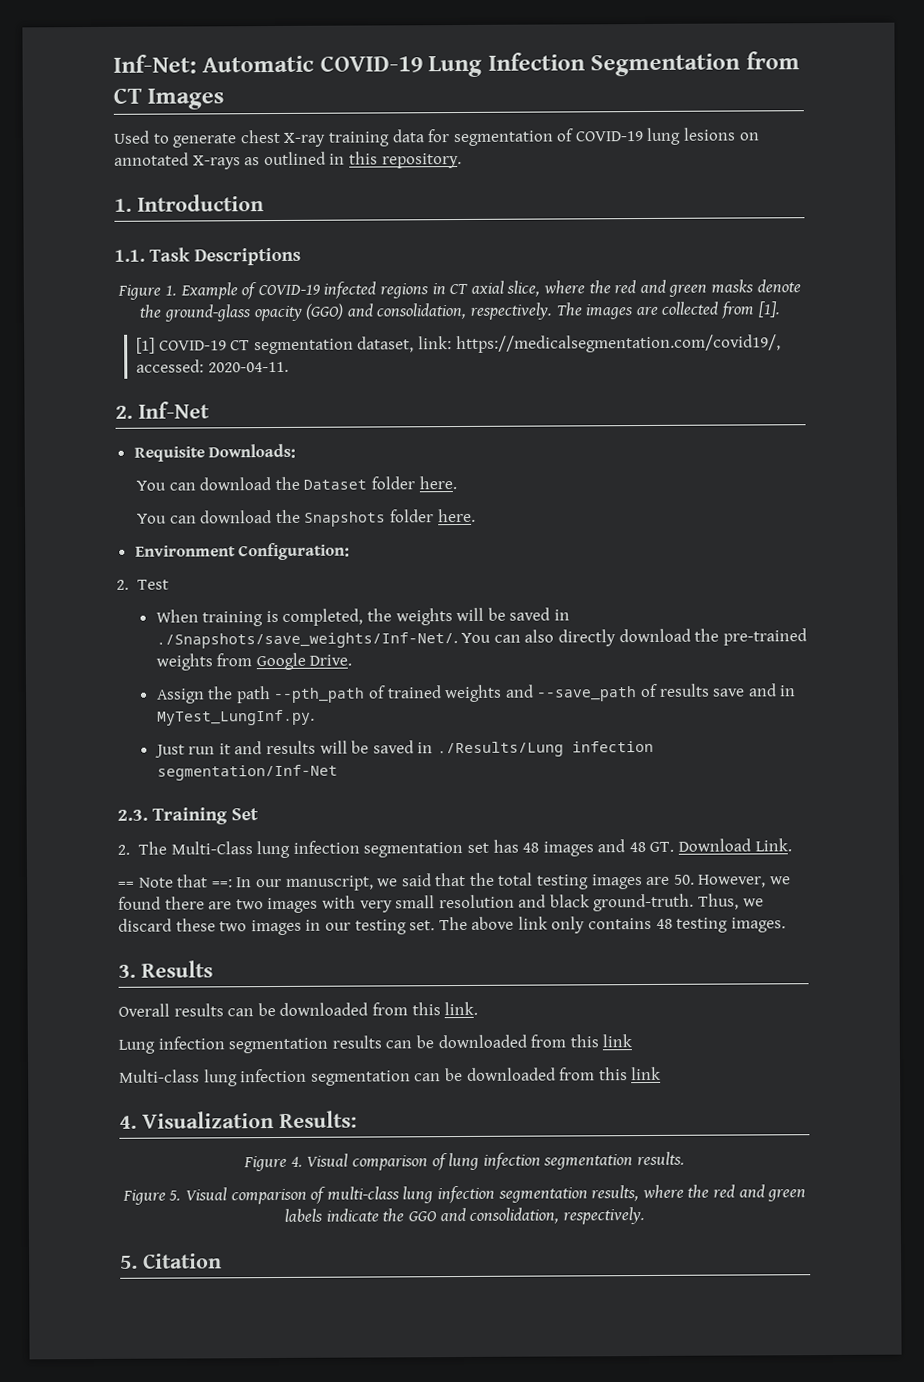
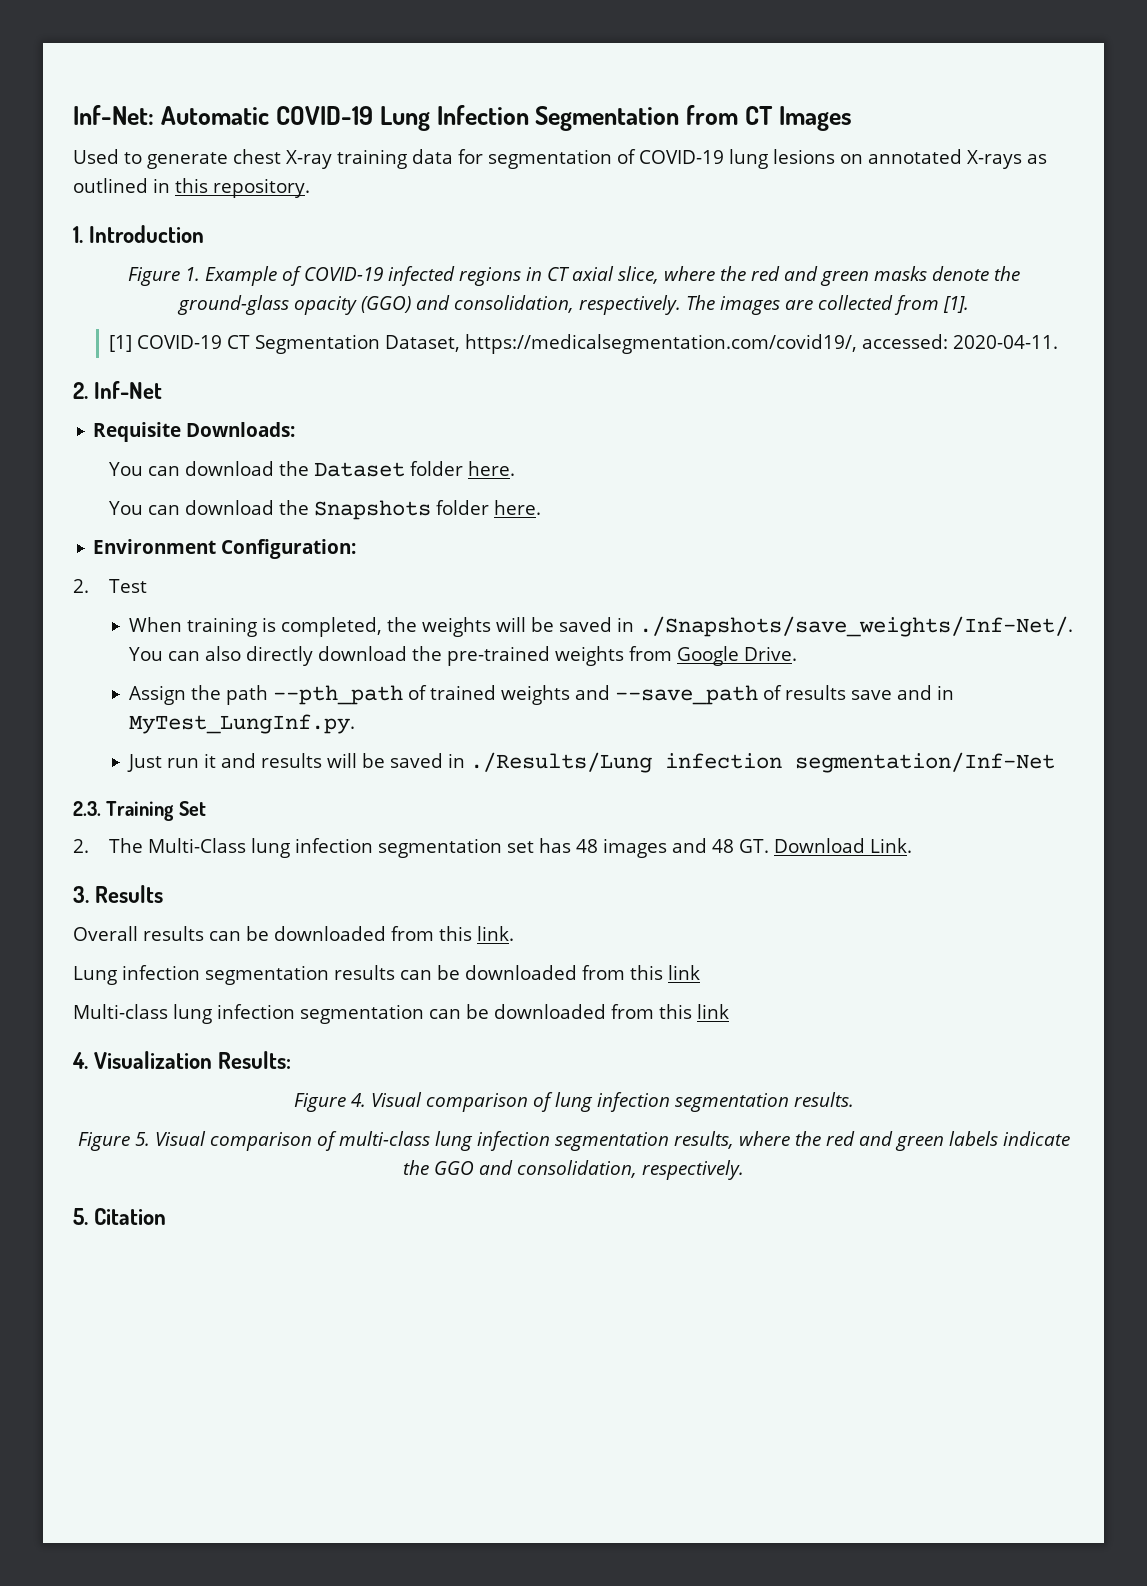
- 1.1. Task Descriptions
- [1] COVID-19 CT segmentation dataset, link: https://medicalsegmentation.com/covid19/, accessed: 2020-04-11.
+ [1] COVID-19 CT Segmentation Dataset, https://medicalsegmentation.com/covid19/, accessed: 2020-04-11.
- == Note that ==: In our manuscript, we said that the total testing images are 50. However, we found there are two images with very small resolution and black ground-truth. Thus, we discard these two images in our testing set. The above link only contains 48 testing images.

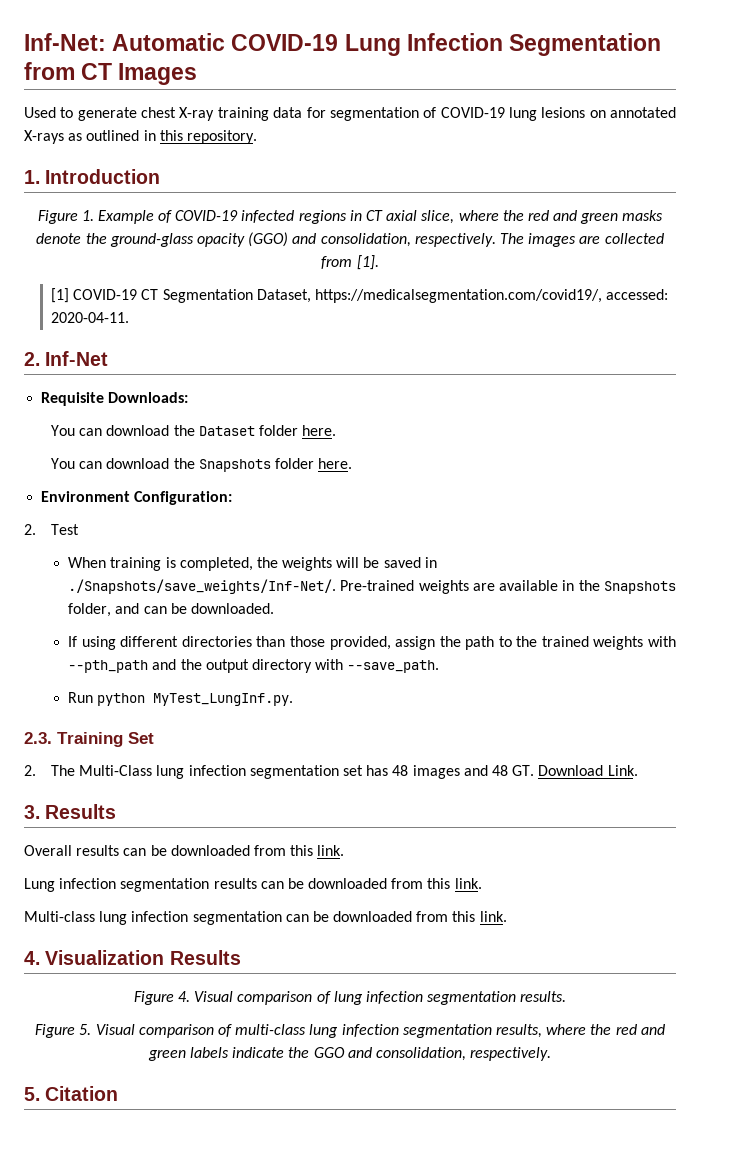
- When training is completed, the weights will be saved in ./Snapshots/save_weights/Inf-Net/. You can also directly download the pre-trained weights from Google Drive.
- Assign the path --pth_path of trained weights and --save_path of results save and in MyTest_LungInf.py.
- Just run it and results will be saved in ./Results/Lung infection segmentation/Inf-Net
+ When training is completed, the weights will be saved in ./Snapshots/save_weights/Inf-Net/. Pre-trained weights are available in the Snapshots folder, and can be downloaded.
+ If using different directories than those provided, assign the path to the trained weights with --pth_path and the output directory with --save_path.
+ Run python MyTest_LungInf.py.
- Lung infection segmentation results can be downloaded from this link
+ Lung infection segmentation results can be downloaded from this link.
- Multi-class lung infection segmentation can be downloaded from this link
+ Multi-class lung infection segmentation can be downloaded from this link.
- 4. Visualization Results:
+ 4. Visualization Results

